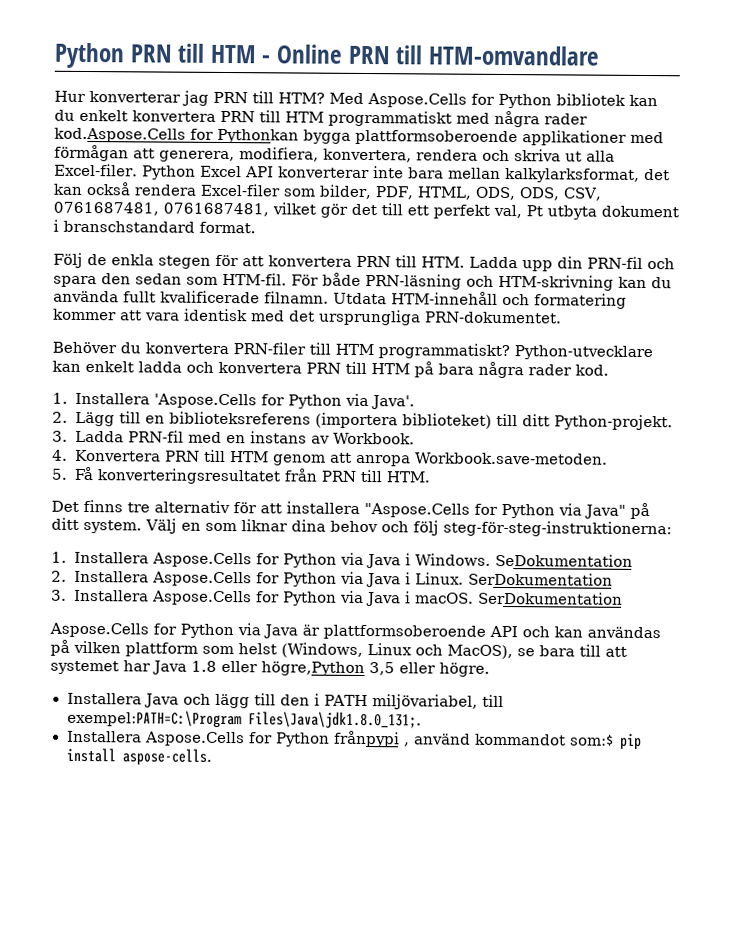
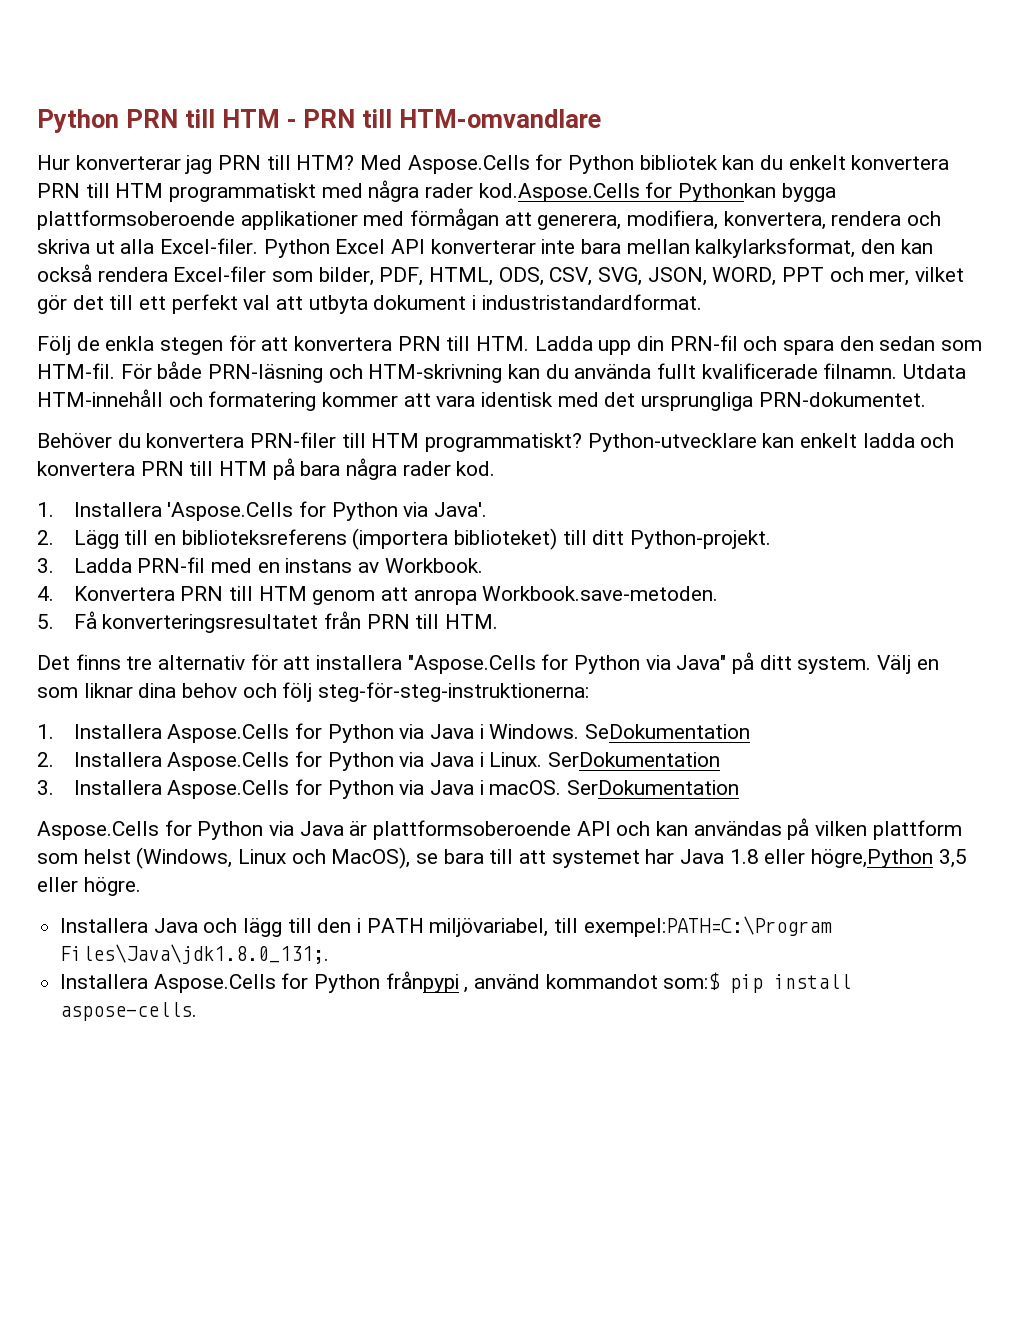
- Python PRN till HTM - Online PRN till HTM-omvandlare
+ Python PRN till HTM - PRN till HTM-omvandlare
- Python Excel API konverterar inte bara mellan kalkylarksformat, det kan också rendera Excel-filer som bilder, PDF, HTML, ODS, ODS, CSV, 0761687481, 0761687481, vilket gör det till ett perfekt val, Pt utbyta dokument i branschstandard format.
+ Python Excel API konverterar inte bara mellan kalkylarksformat, den kan också rendera Excel-filer som bilder, PDF, HTML, ODS, CSV, SVG, JSON, WORD, PPT och mer, vilket gör det till ett perfekt val att utbyta dokument i industristandardformat.

